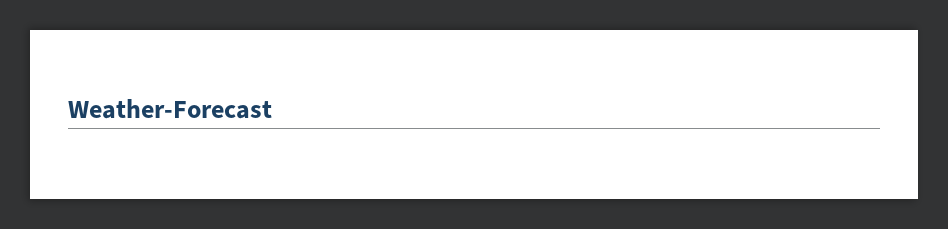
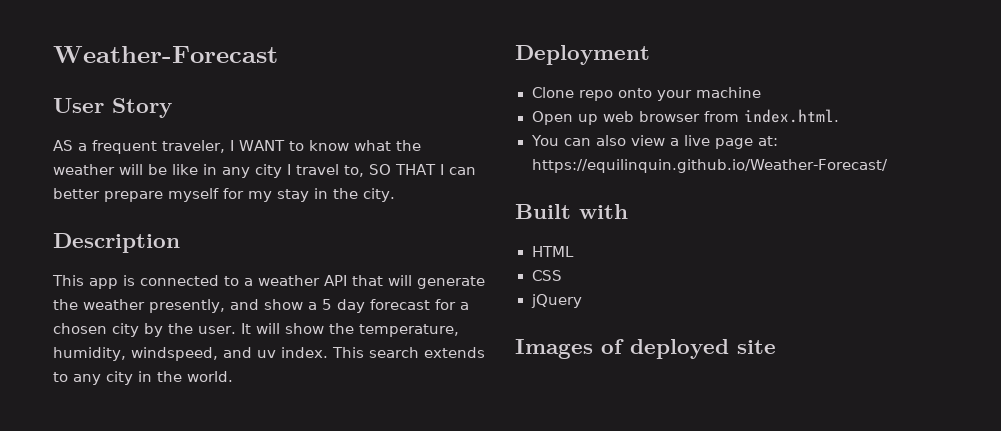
+ User Story
+ AS a frequent traveler, I WANT to know what the weather will be like in any city I travel to, SO THAT I can better prepare myself for my stay in the city.
+ Description
+ This app is connected to a weather API that will generate the weather presently, and show a 5 day forecast for a chosen city by the user. It will show the temperature, humidity, windspeed, and uv index. This search extends to any city in the world.
+ Deployment
+ Clone repo onto your machine
+ Open up web browser from index.html.
+ You can also view a live page at: https://equilinquin.github.io/Weather-Forecast/
+ Built with
+ HTML
+ CSS
+ jQuery
+ Images of deployed site

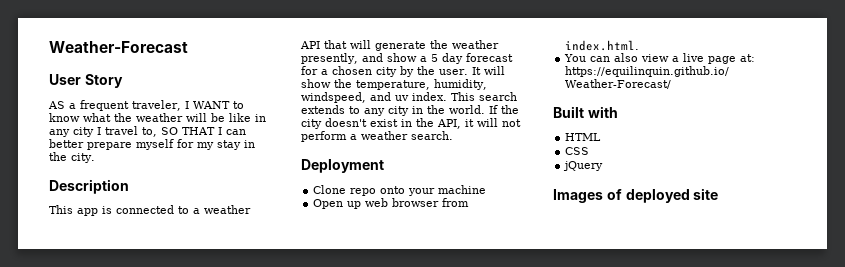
+ If the city doesn't exist in the API, it will not perform a weather search.

